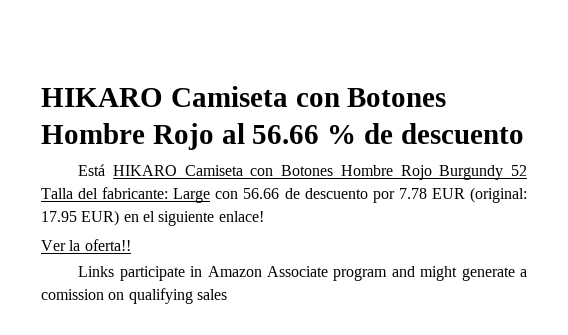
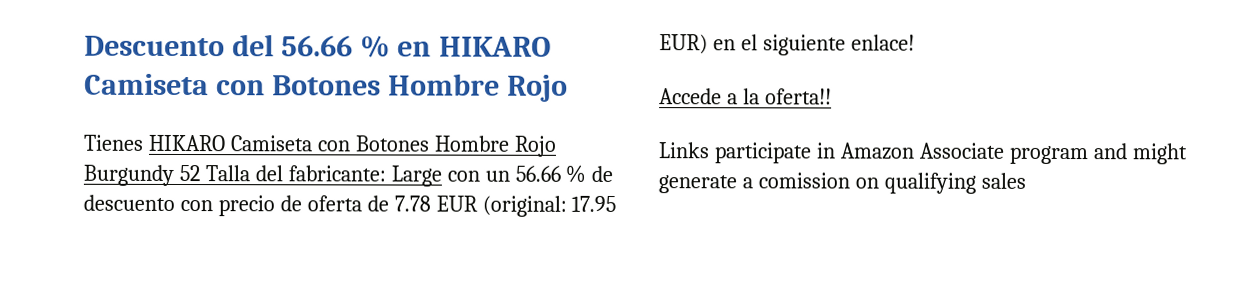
- HIKARO Camiseta con Botones Hombre Rojo al 56.66 % de descuento
- Está HIKARO Camiseta con Botones Hombre Rojo Burgundy 52 Talla del fabricante: Large con 56.66 de descuento por 7.78 EUR (original: 17.95 EUR) en el siguiente enlace!
+ Descuento del 56.66 % en HIKARO Camiseta con Botones Hombre Rojo
+ Tienes HIKARO Camiseta con Botones Hombre Rojo Burgundy 52 Talla del fabricante: Large con un 56.66 % de descuento con precio de oferta de 7.78 EUR (original: 17.95 EUR) en el siguiente enlace!
- Ver la oferta!!
+ Accede a la oferta!!

